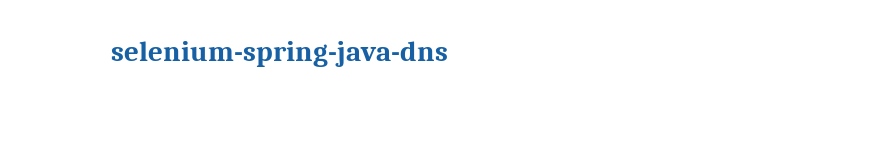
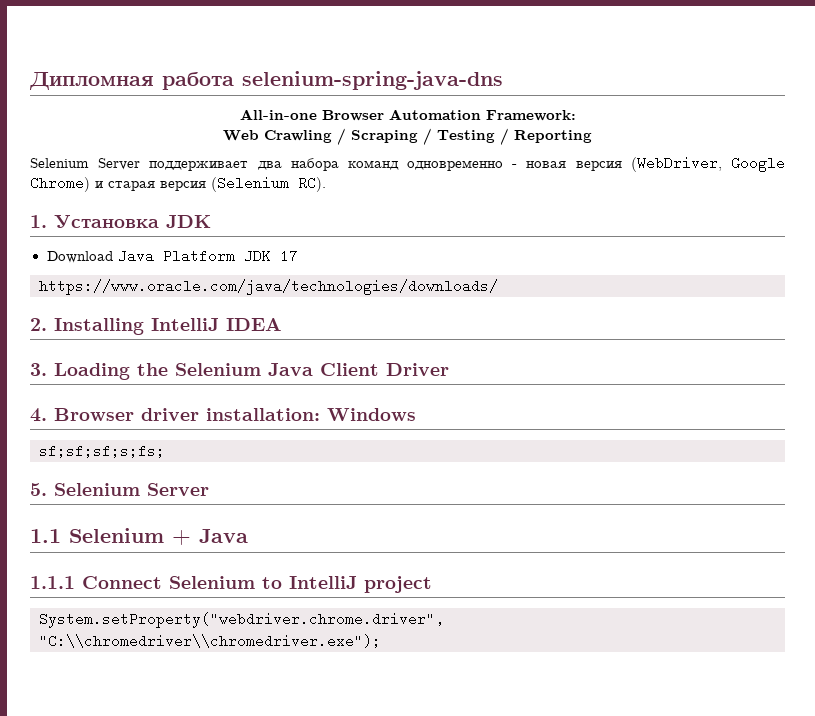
- selenium-spring-java-dns
+ Дипломная работа selenium-spring-java-dns
+ All-in-one Browser Automation Framework:
+ Web Crawling / Scraping / Testing / Reporting
+ Selenium Server поддерживает два набора команд одновременно - новая версия (WebDriver, Google Chrome) и старая версия (Selenium RC).
+ 1. Установка JDK
+ Download Java Platform JDK 17
+ https://www.oracle.com/java/technologies/downloads/
+ 2. Installing IntelliJ IDEA
+ 3. Loading the Selenium Java Client Driver
+ 4. Browser driver installation: Windows
+ sf;sf;sf;s;fs;
+ 5. Selenium Server
+ 1.1 Selenium + Java
+ 1.1.1 Connect Selenium to IntelliJ project
+ System.setProperty("webdriver.chrome.driver", "C:\\chromedriver\\chromedriver.exe");

